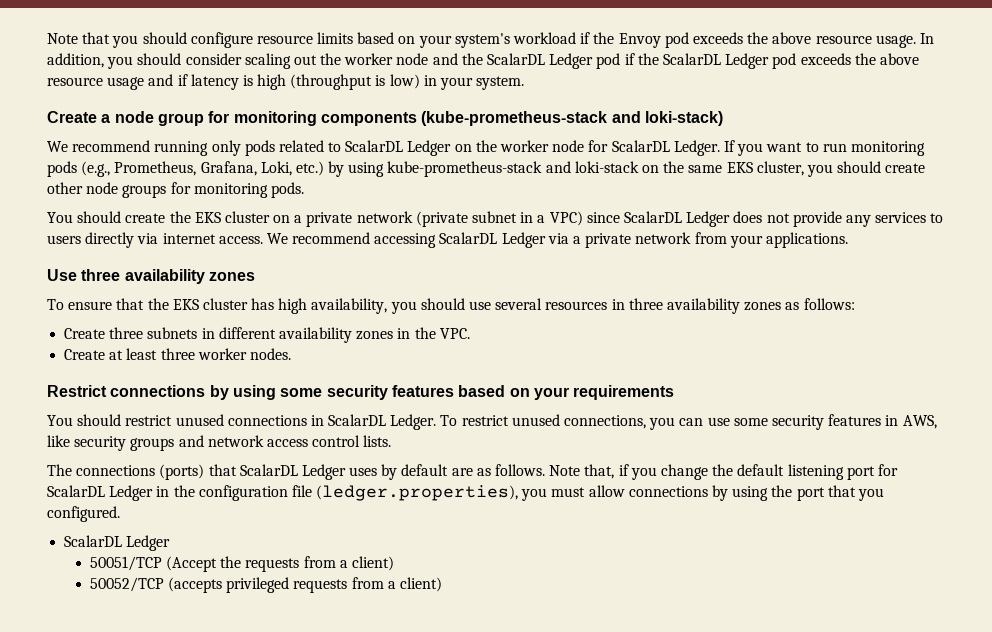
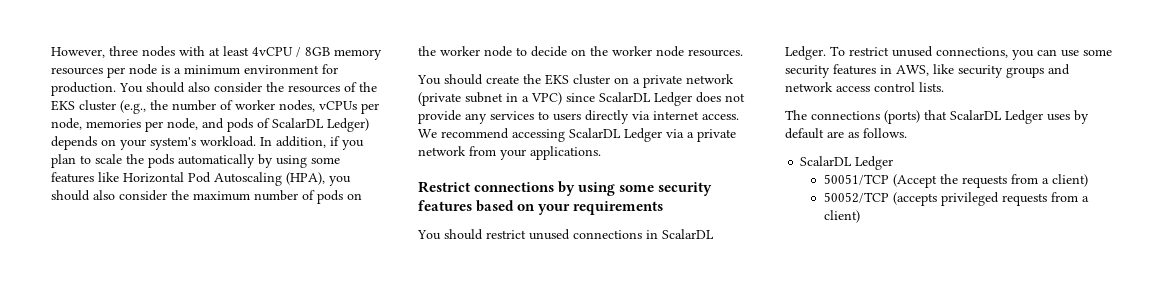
- Note that you should configure resource limits based on your system's workload if the Envoy pod exceeds the above resource usage. In addition, you should consider scaling out the worker node and the ScalarDL Ledger pod if the ScalarDL Ledger pod exceeds the above resource usage and if latency is high (throughput is low) in your system.
- Create a node group for monitoring components (kube-prometheus-stack and loki-stack)
- We recommend running only pods related to ScalarDL Ledger on the worker node for ScalarDL Ledger. If you want to run monitoring pods (e.g., Prometheus, Grafana, Loki, etc.) by using kube-prometheus-stack and loki-stack on the same EKS cluster, you should create other node groups for monitoring pods.
+ However, three nodes with at least 4vCPU / 8GB memory resources per node is a minimum environment for production. You should also consider the resources of the EKS cluster (e.g., the number of worker nodes, vCPUs per node, memories per node, and pods of ScalarDL Ledger) depends on your system's workload. In addition, if you plan to scale the pods automatically by using some features like Horizontal Pod Autoscaling (HPA), you should also consider the maximum number of pods on the worker node to decide on the worker node resources.
- Use three availability zones
- To ensure that the EKS cluster has high availability, you should use several resources in three availability zones as follows:
- Create three subnets in different availability zones in the VPC.
- Create at least three worker nodes.
- Note that, if you change the default listening port for ScalarDL Ledger in the configuration file (ledger.properties), you must allow connections by using the port that you configured.

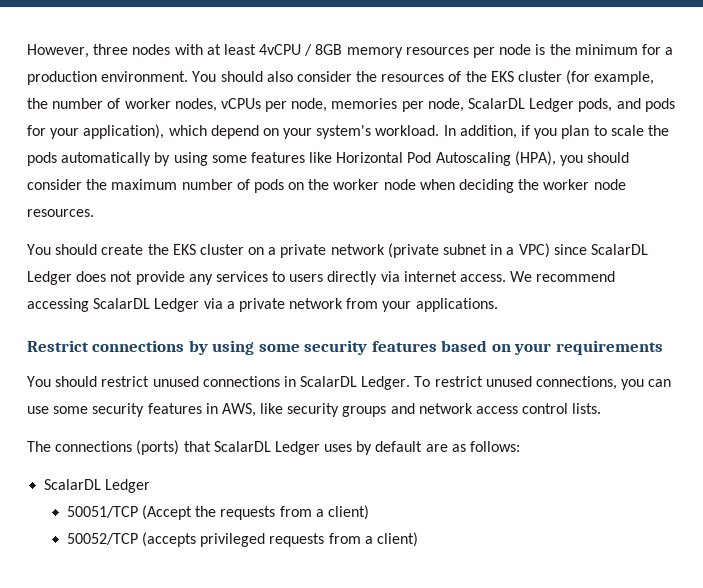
- However, three nodes with at least 4vCPU / 8GB memory resources per node is a minimum environment for production.
+ However, three nodes with at least 4vCPU / 8GB memory resources per node is the minimum for a production environment.
- You should also consider the resources of the EKS cluster (e.g., the number of worker nodes, vCPUs per node, memories per node, and pods of ScalarDL Ledger) depends on your system's workload.
+ You should also consider the resources of the EKS cluster (for example, the number of worker nodes, vCPUs per node, memories per node, ScalarDL Ledger pods, and pods for your application), which depend on your system's workload.
- In addition, if you plan to scale the pods automatically by using some features like Horizontal Pod Autoscaling (HPA), you should also consider the maximum number of pods on the worker node to decide on the worker node resources.
+ In addition, if you plan to scale the pods automatically by using some features like Horizontal Pod Autoscaling (HPA), you should consider the maximum number of pods on the worker node when deciding the worker node resources.
- The connections (ports) that ScalarDL Ledger uses by default are as follows.
+ The connections (ports) that ScalarDL Ledger uses by default are as follows:

